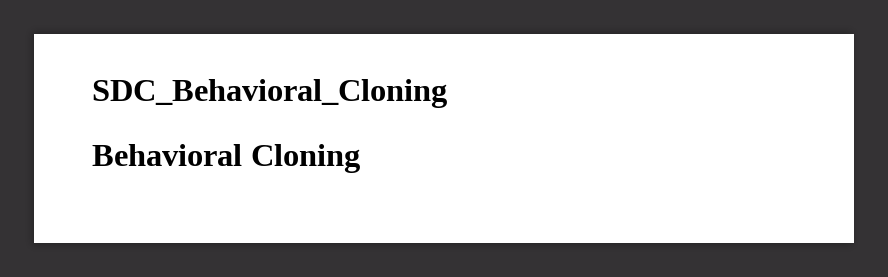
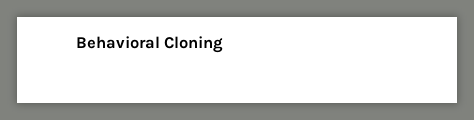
- SDC_Behavioral_Cloning

